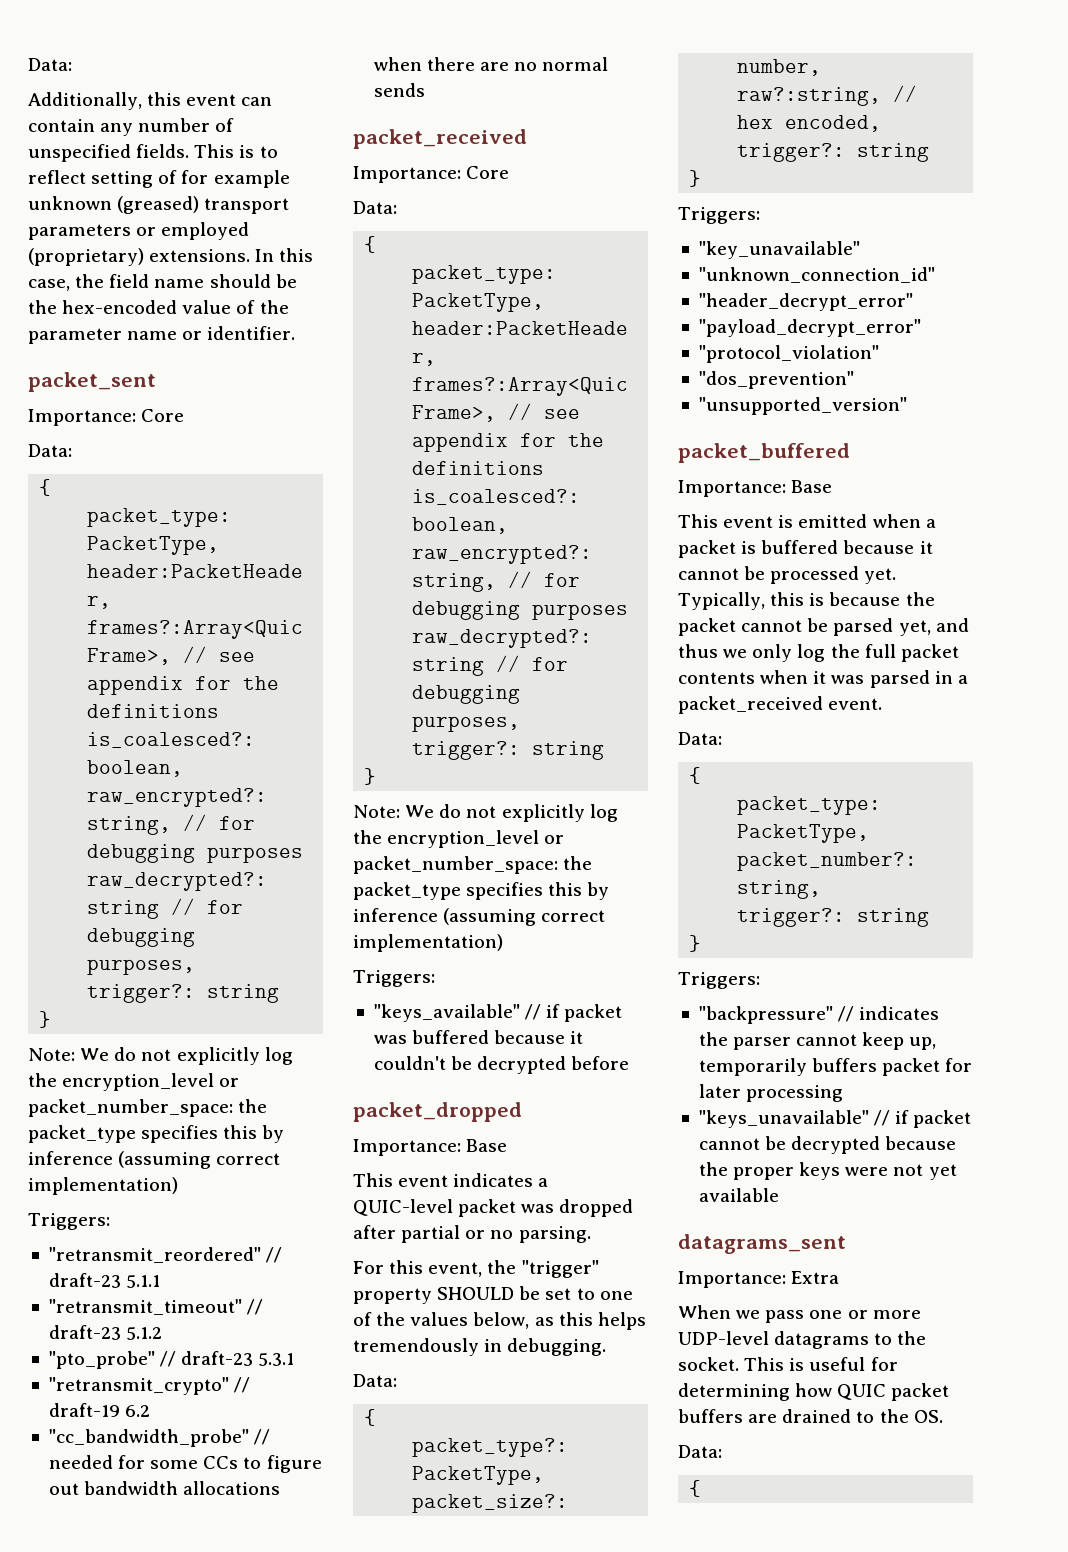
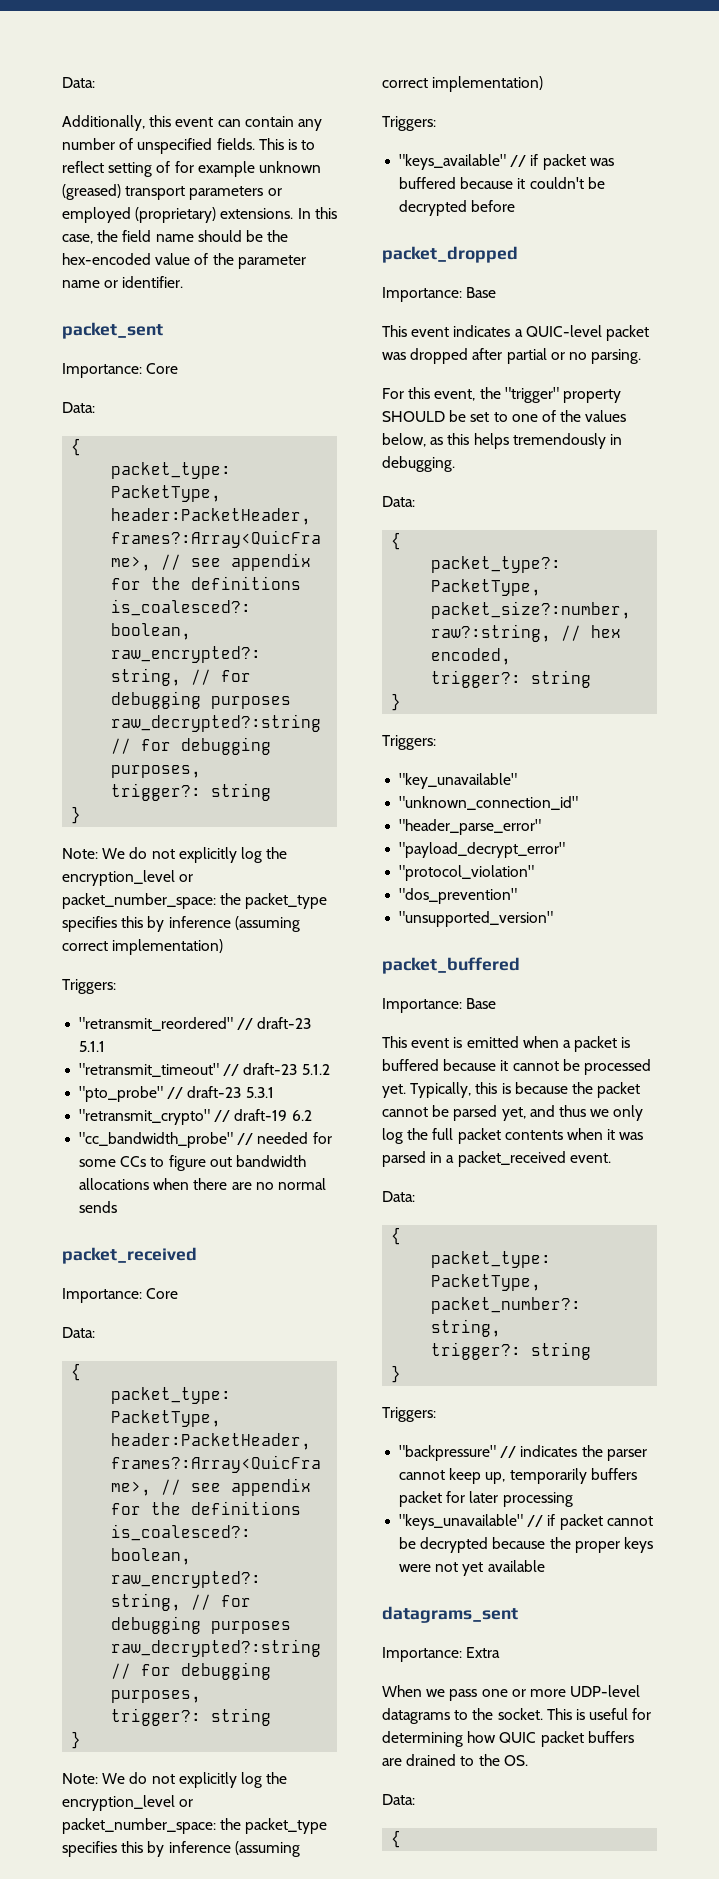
- "header_decrypt_error"
+ "header_parse_error"

